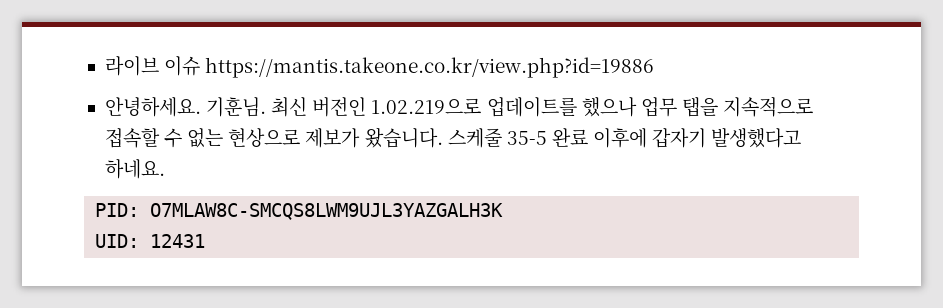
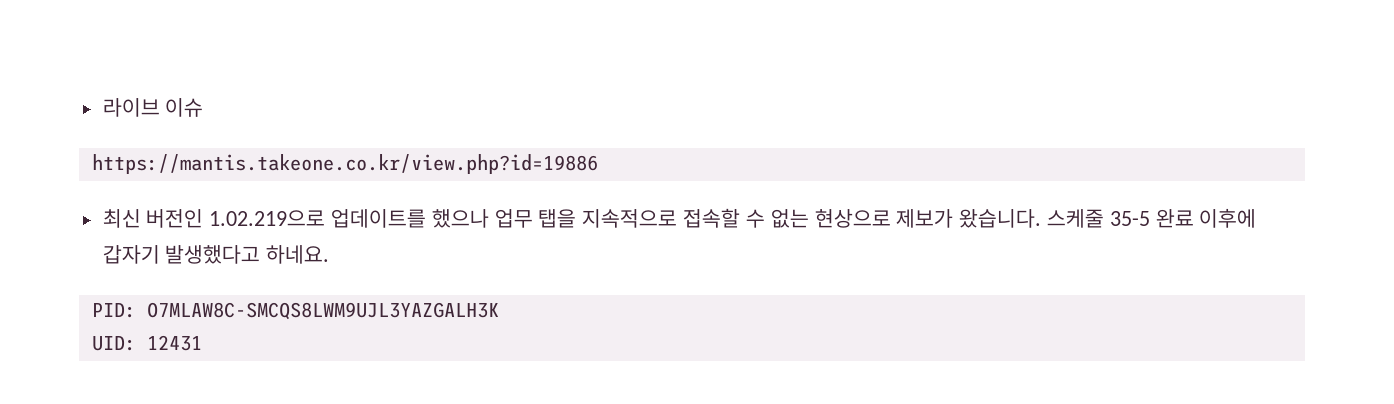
- 라이브 이슈 https://mantis.takeone.co.kr/view.php?id=19886
+ 라이브 이슈
+ https://mantis.takeone.co.kr/view.php?id=19886
- 안녕하세요. 기훈님.

